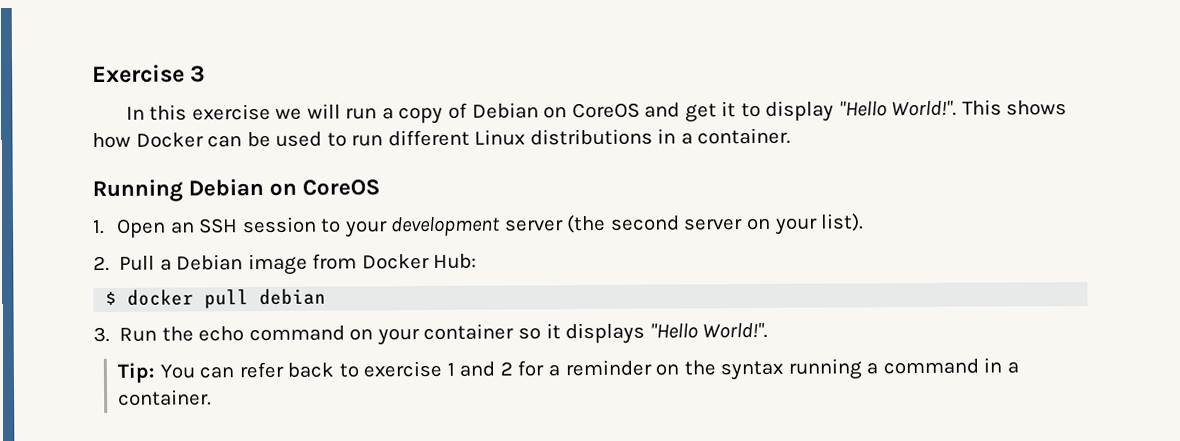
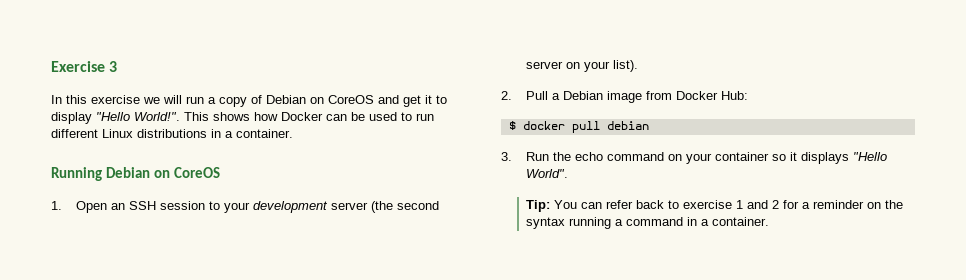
- 3. Run the echo command on your container so it displays "Hello World!".
+ 3. Run the echo command on your container so it displays "Hello World".

